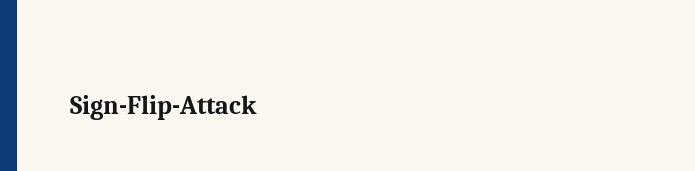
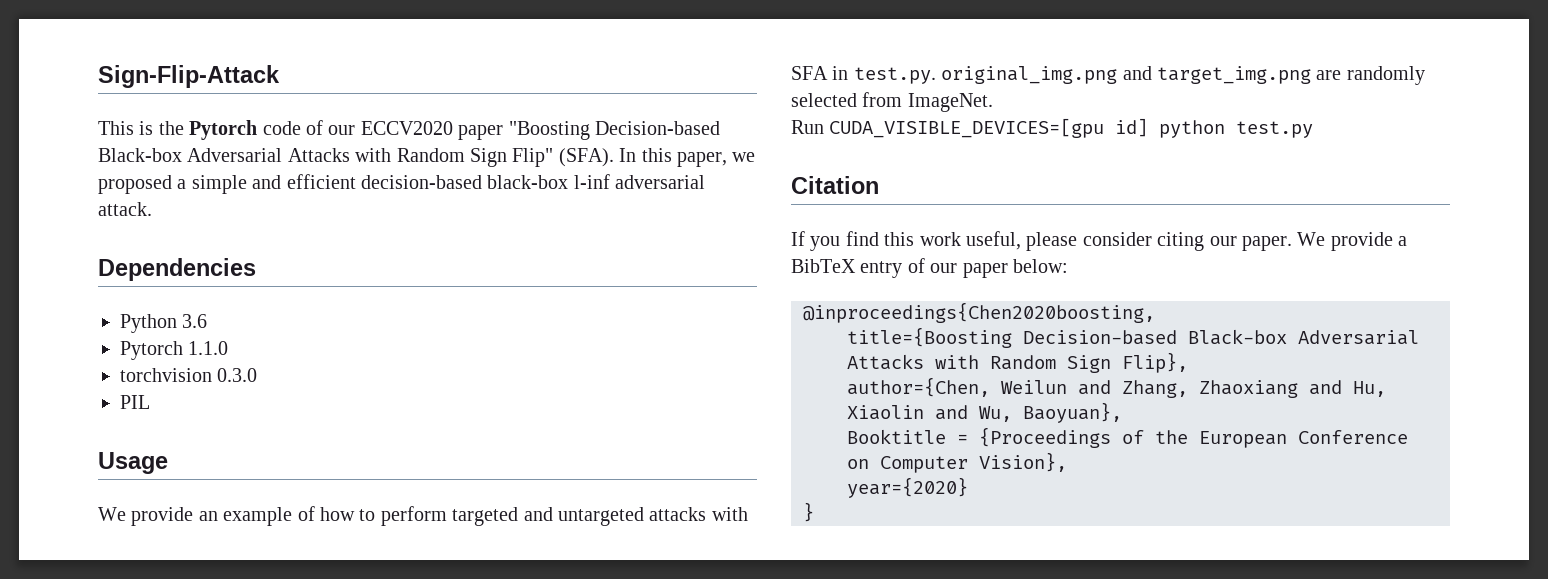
+ This is the Pytorch code of our ECCV2020 paper "Boosting Decision-based Black-box Adversarial Attacks with Random Sign Flip" (SFA). In this paper, we proposed a simple and efficient decision-based black-box l-inf adversarial attack.
+ Dependencies
+ Python 3.6
+ Pytorch 1.1.0
+ torchvision 0.3.0
+ PIL
+ Usage
+ We provide an example of how to perform targeted and untargeted attacks with SFA in test.py. original_img.png and target_img.png are randomly selected from ImageNet.
+ Run CUDA_VISIBLE_DEVICES=[gpu id] python test.py
+ Citation
+ If you find this work useful, please consider citing our paper. We provide a BibTeX entry of our paper below:
+ @inproceedings{Chen2020boosting,
+ title={Boosting Decision-based Black-box Adversarial Attacks with Random Sign Flip},
+ author={Chen, Weilun and Zhang, Zhaoxiang and Hu, Xiaolin and Wu, Baoyuan},
+ Booktitle = {Proceedings of the European Conference on Computer Vision},
+ year={2020}
+ }

